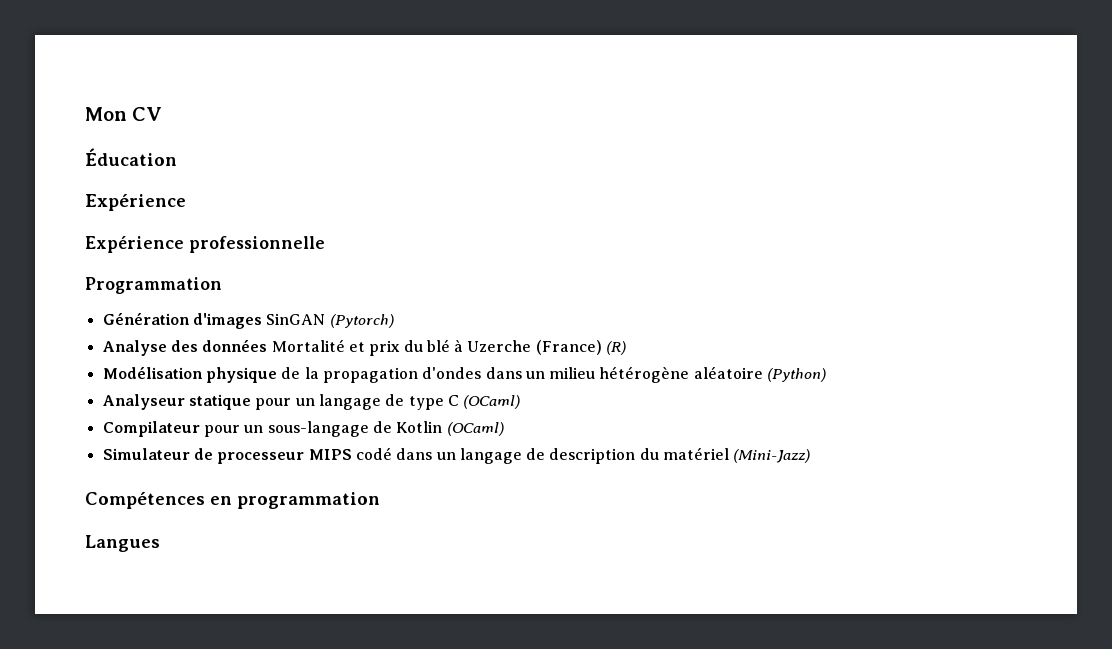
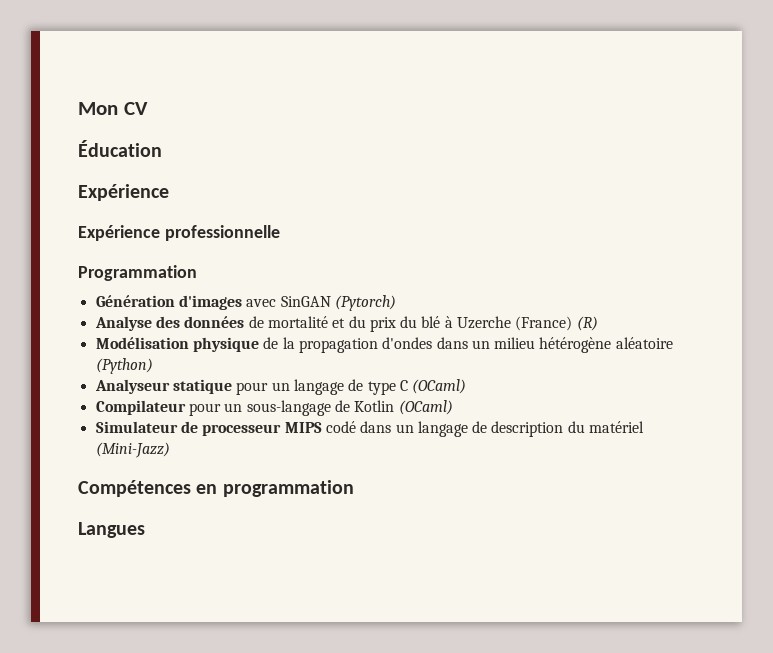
- Génération d'images SinGAN (Pytorch)
+ Génération d'images avec SinGAN (Pytorch)
- Analyse des données Mortalité et prix du blé à Uzerche (France) (R)
+ Analyse des données de mortalité et du prix du blé à Uzerche (France) (R)

